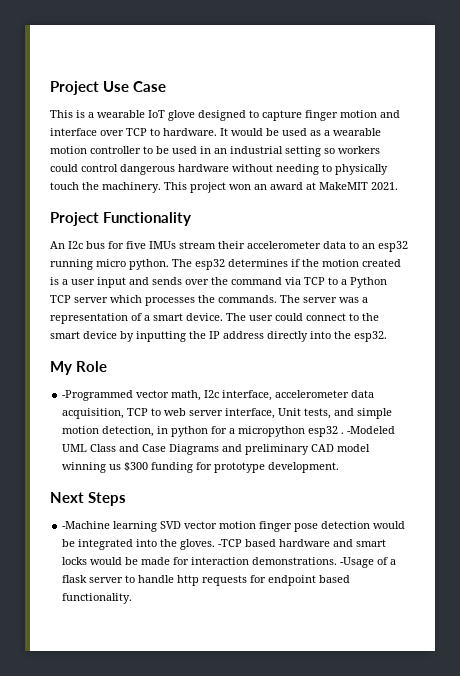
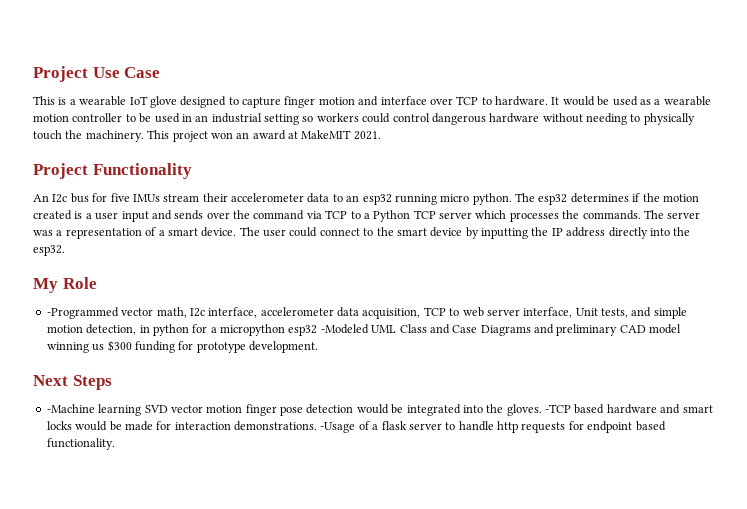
- -Programmed vector math, I2c interface, accelerometer data acquisition, TCP to web server interface, Unit tests, and simple motion detection, in python for a micropython esp32 . -Modeled UML Class and Case Diagrams and preliminary CAD model winning us $300 funding for prototype development.
+ -Programmed vector math, I2c interface, accelerometer data acquisition, TCP to web server interface, Unit tests, and simple motion detection, in python for a micropython esp32 -Modeled UML Class and Case Diagrams and preliminary CAD model winning us $300 funding for prototype development.

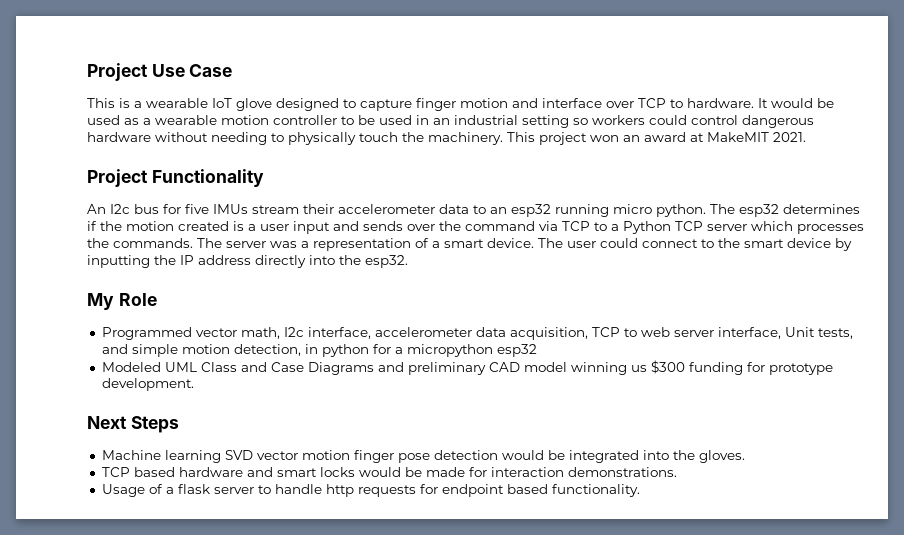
- -Programmed vector math, I2c interface, accelerometer data acquisition, TCP to web server interface, Unit tests, and simple motion detection, in python for a micropython esp32 -Modeled UML Class and Case Diagrams and preliminary CAD model winning us $300 funding for prototype development.
+ Programmed vector math, I2c interface, accelerometer data acquisition, TCP to web server interface, Unit tests, and simple motion detection, in python for a micropython esp32
+ Modeled UML Class and Case Diagrams and preliminary CAD model winning us $300 funding for prototype development.
- -Machine learning SVD vector motion finger pose detection would be integrated into the gloves. -TCP based hardware and smart locks would be made for interaction demonstrations. -Usage of a flask server to handle http requests for endpoint based functionality.
+ Machine learning SVD vector motion finger pose detection would be integrated into the gloves.
+ TCP based hardware and smart locks would be made for interaction demonstrations.
+ Usage of a flask server to handle http requests for endpoint based functionality.

